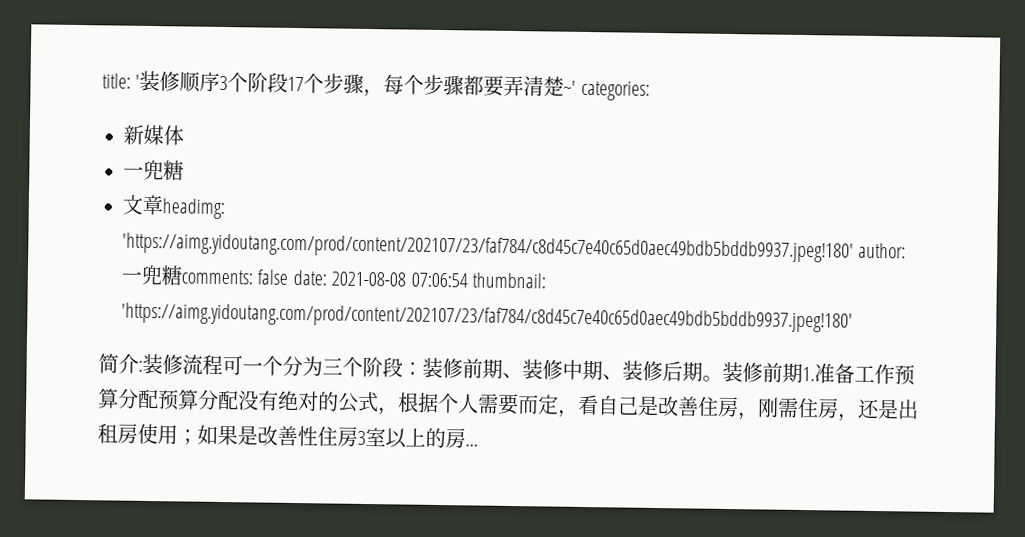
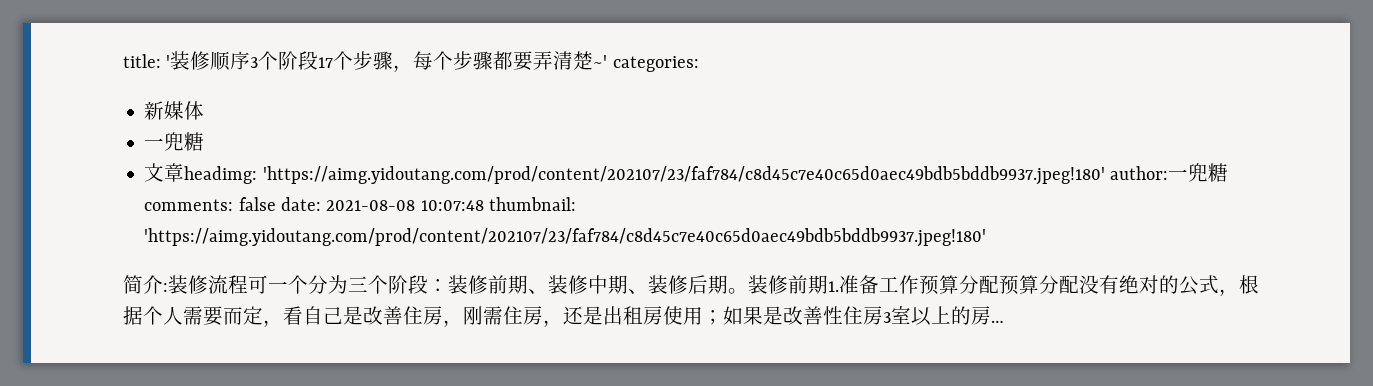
- 文章headimg: 'https://aimg.yidoutang.com/prod/content/202107/23/faf784/c8d45c7e40c65d0aec49bdb5bddb9937.jpeg!180' author:一兜糖comments: false date: 2021-08-08 07:06:54 thumbnail: 'https://aimg.yidoutang.com/prod/content/202107/23/faf784/c8d45c7e40c65d0aec49bdb5bddb9937.jpeg!180'
+ 文章headimg: 'https://aimg.yidoutang.com/prod/content/202107/23/faf784/c8d45c7e40c65d0aec49bdb5bddb9937.jpeg!180' author:一兜糖comments: false date: 2021-08-08 10:07:48 thumbnail: 'https://aimg.yidoutang.com/prod/content/202107/23/faf784/c8d45c7e40c65d0aec49bdb5bddb9937.jpeg!180'

